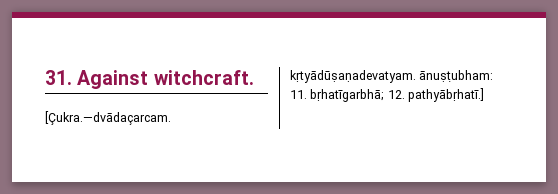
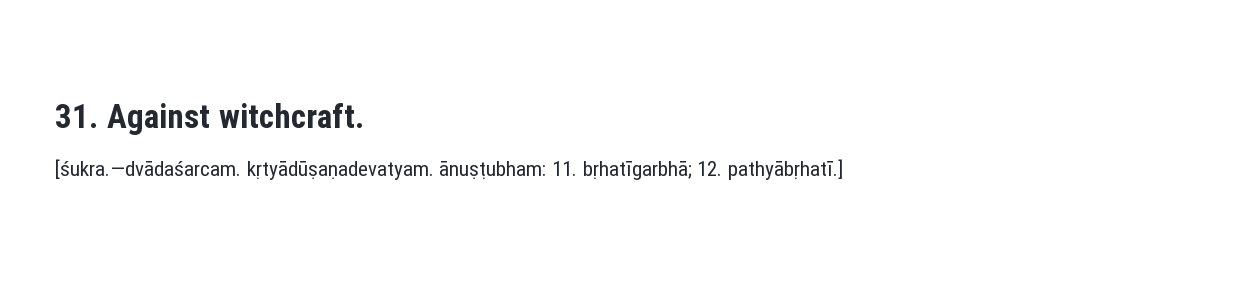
- [Çukra.—dvādaçarcam. kṛtyādūṣaṇadevatyam. ānuṣṭubham: 11. bṛhatīgarbhā; 12. pathyābṛhatī.]
+ [śukra.—dvādaśarcam. kṛtyādūṣaṇadevatyam. ānuṣṭubham: 11. bṛhatīgarbhā; 12. pathyābṛhatī.]

